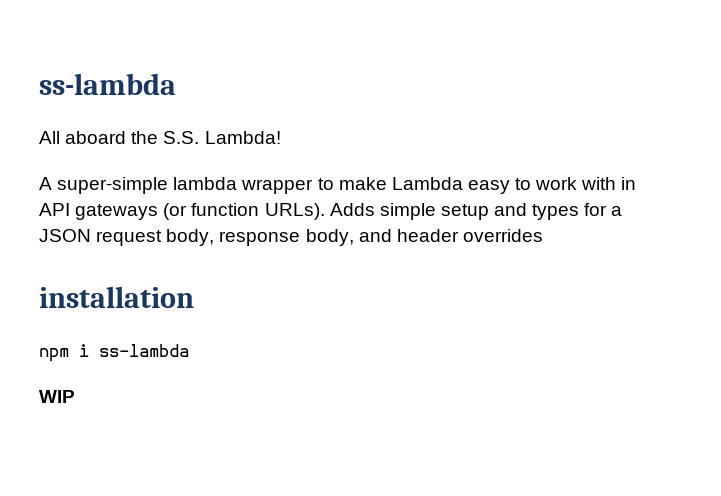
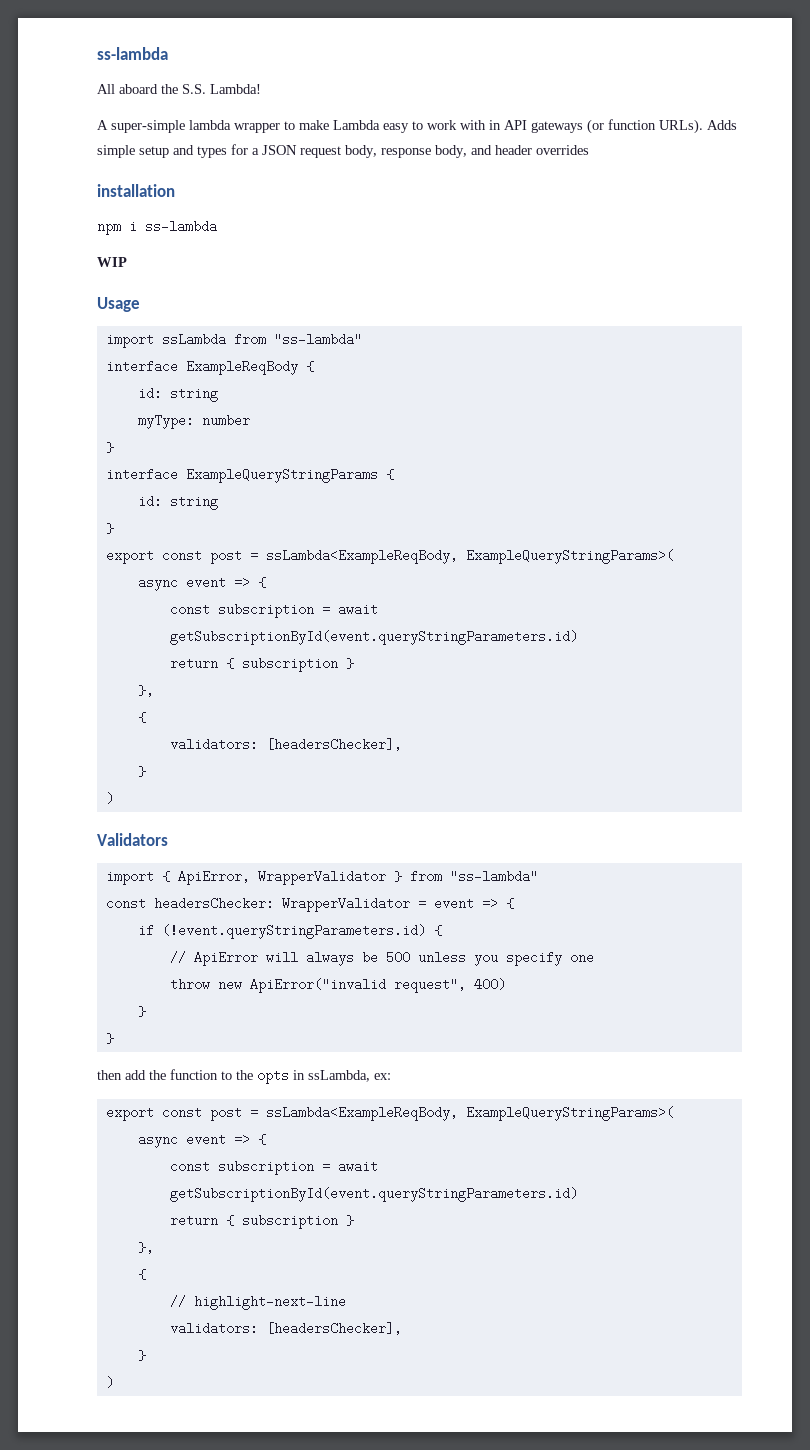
+ Usage
+ import ssLambda from "ss-lambda"
+ interface ExampleReqBody {
+ id: string
+ myType: number
+ }
+ interface ExampleQueryStringParams {
+ id: string
+ }
+ export const post = ssLambda<ExampleReqBody, ExampleQueryStringParams>(
+ async event => {
+ const subscription = await getSubscriptionById(event.queryStringParameters.id)
+ return { subscription }
+ },
+ {
+ validators: [headersChecker],
+ }
+ )
+ Validators
+ import { ApiError, WrapperValidator } from "ss-lambda"
+ const headersChecker: WrapperValidator = event => {
+ if (!event.queryStringParameters.id) {
+ // ApiError will always be 500 unless you specify one
+ throw new ApiError("invalid request", 400)
+ }
+ }
+ then add the function to the opts in ssLambda, ex:
+ export const post = ssLambda<ExampleReqBody, ExampleQueryStringParams>(
+ async event => {
+ const subscription = await getSubscriptionById(event.queryStringParameters.id)
+ return { subscription }
+ },
+ {
+ // highlight-next-line
+ validators: [headersChecker],
+ }
+ )

